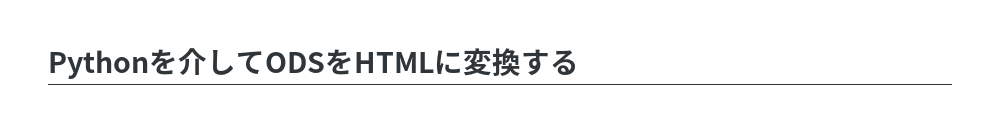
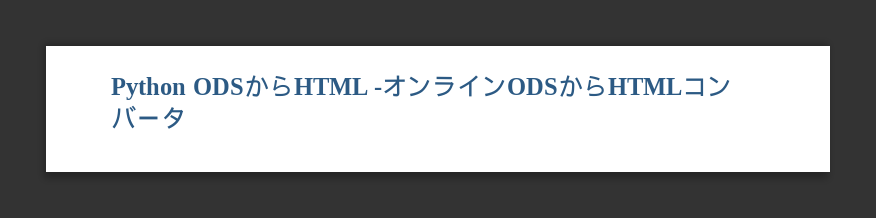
- Pythonを介してODSをHTMLに変換する
+ Python ODSからHTML -オンラインODSからHTMLコンバータ

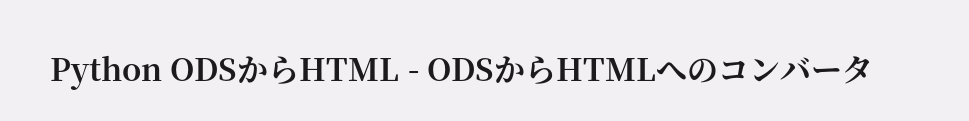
- Python ODSからHTML -オンラインODSからHTMLコンバータ
+ Python ODSからHTML - ODSからHTMLへのコンバータ

